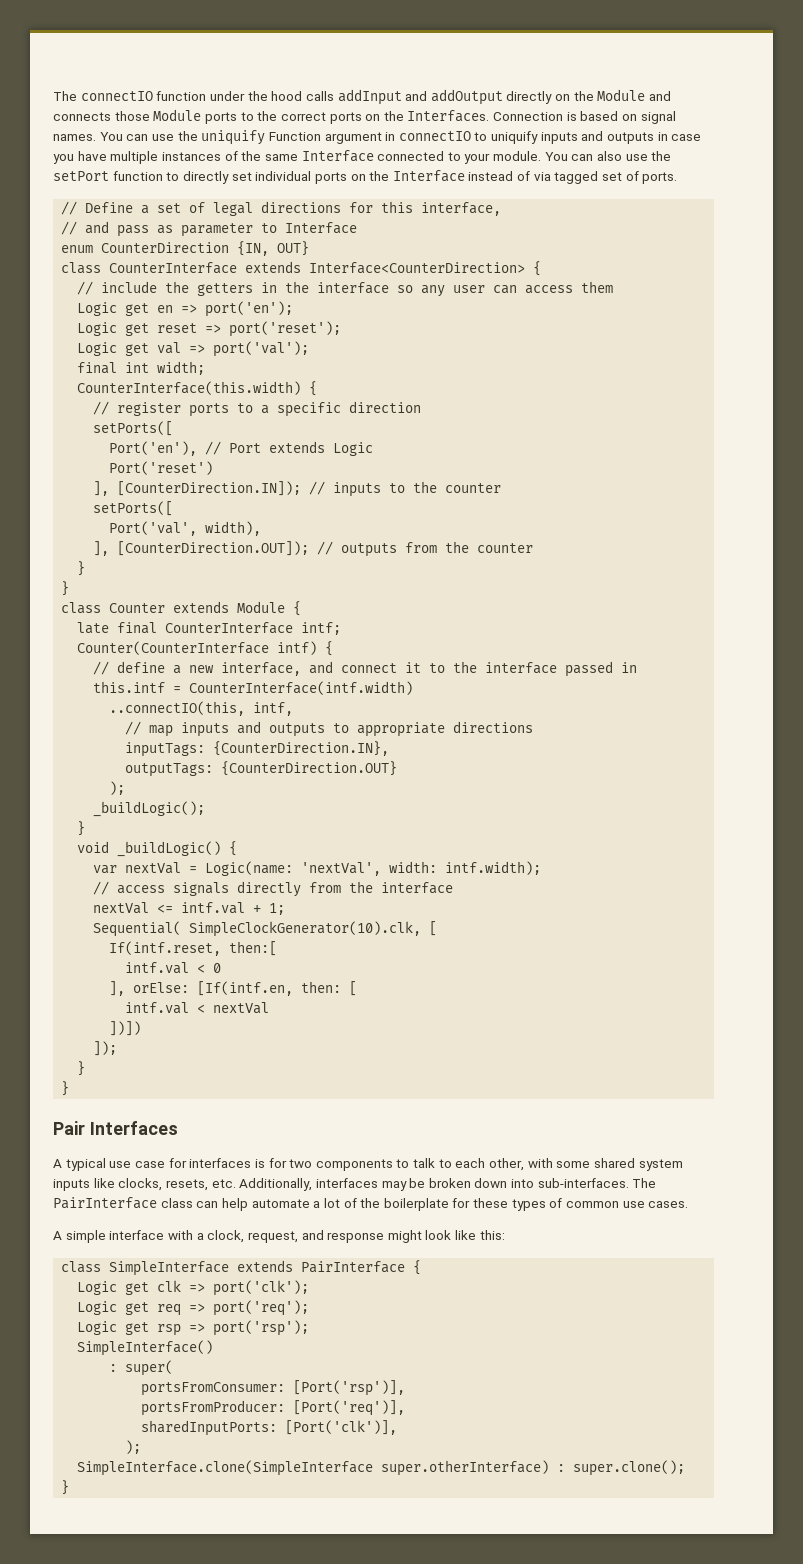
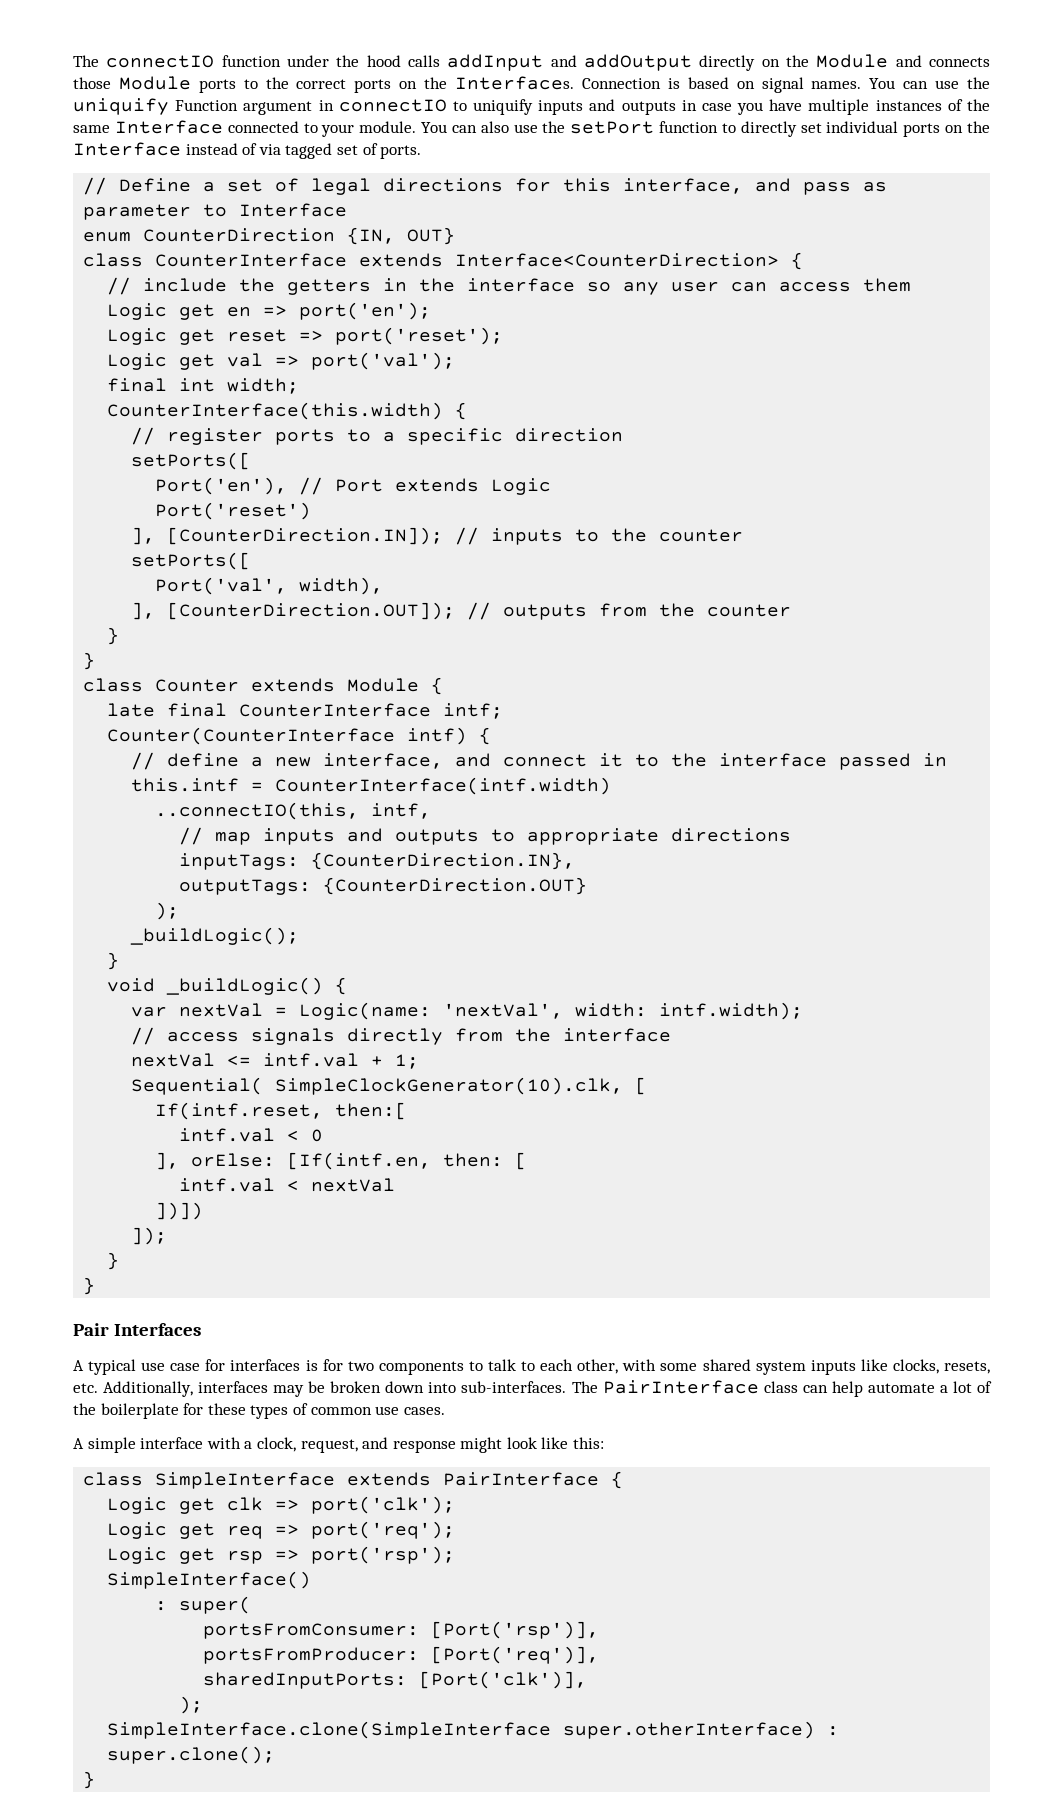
- // Define a set of legal directions for this interface,
- // and pass as parameter to Interface
+ // Define a set of legal directions for this interface, and pass as parameter to Interface

